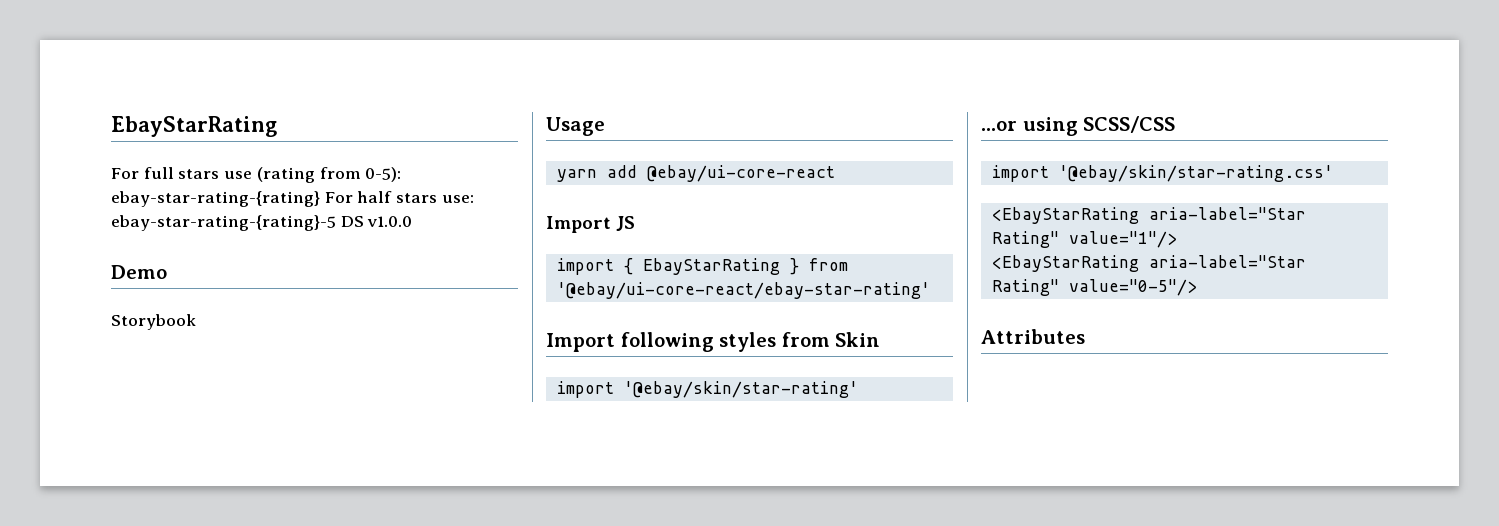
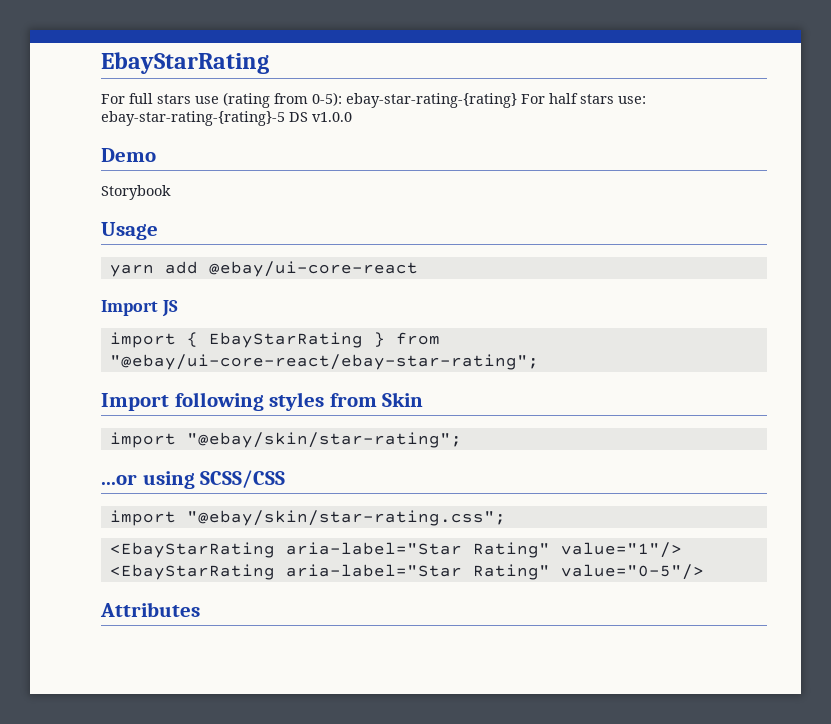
- import { EbayStarRating } from '@ebay/ui-core-react/ebay-star-rating'
+ import { EbayStarRating } from "@ebay/ui-core-react/ebay-star-rating";
- import '@ebay/skin/star-rating'
+ import "@ebay/skin/star-rating";
- import '@ebay/skin/star-rating.css'
+ import "@ebay/skin/star-rating.css";

